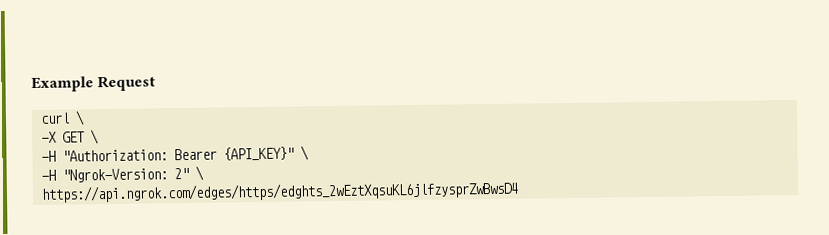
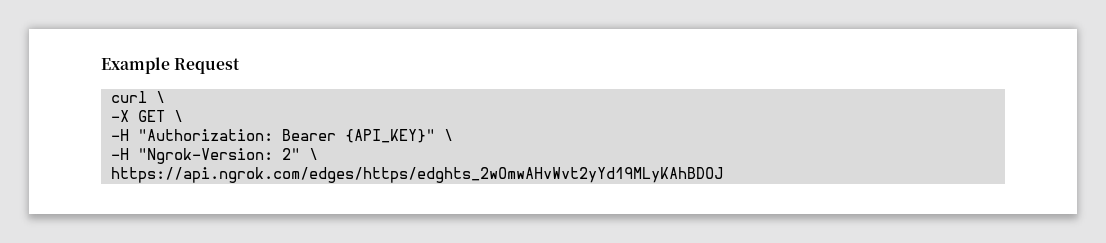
- https://api.ngrok.com/edges/https/edghts_2wEztXqsuKL6jlfzysprZwBwsD4
+ https://api.ngrok.com/edges/https/edghts_2wOmwAHvWvt2yYd19MLyKAhBDOJ

